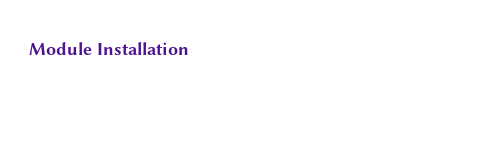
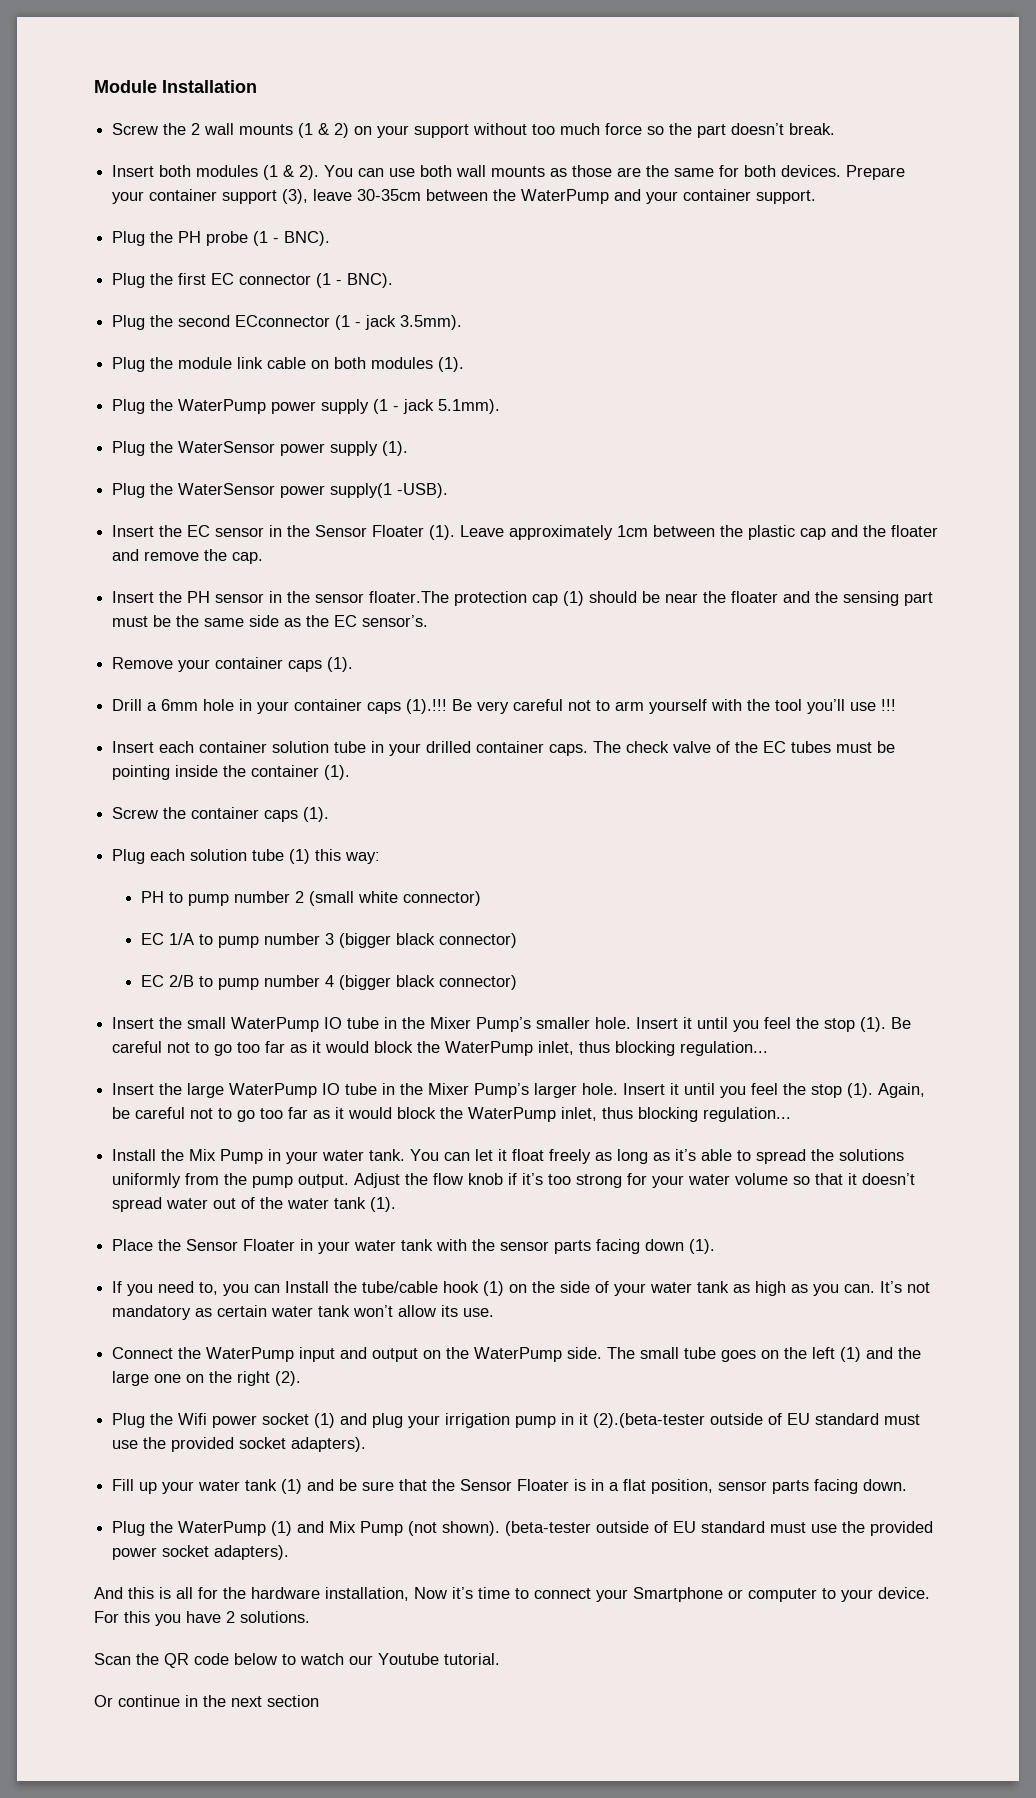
+ Screw the 2 wall mounts (1 & 2) on your support without too much force so the part doesn’t break.
+ Insert both modules (1 & 2). You can use both wall mounts as those are the same for both devices. Prepare your container support (3), leave 30-35cm between the WaterPump and your container support.
+ Plug the PH probe (1 - BNC).
+ Plug the first EC connector (1 - BNC).
+ Plug the second ECconnector (1 - jack 3.5mm).
+ Plug the module link cable on both modules (1).
+ Plug the WaterPump power supply (1 - jack 5.1mm).
+ Plug the WaterSensor power supply (1).
+ Plug the WaterSensor power supply(1 -USB).
+ Insert the EC sensor in the Sensor Floater (1). Leave approximately 1cm between the plastic cap and the floater and remove the cap.
+ Insert the PH sensor in the sensor floater.The protection cap (1) should be near the floater and the sensing part must be the same side as the EC sensor’s.
+ Remove your container caps (1).
+ Drill a 6mm hole in your container caps (1).!!! Be very careful not to arm yourself with the tool you’ll use !!!
+ Insert each container solution tube in your drilled container caps. The check valve of the EC tubes must be pointing inside the container (1).
+ Screw the container caps (1).
+ Plug each solution tube (1) this way:
+ PH to pump number 2 (small white connector)
+ EC 1/A to pump number 3 (bigger black connector)
+ EC 2/B to pump number 4 (bigger black connector)
+ Insert the small WaterPump IO tube in the Mixer Pump’s smaller hole. Insert it until you feel the stop (1). Be careful not to go too far as it would block the WaterPump inlet, thus blocking regulation...
+ Insert the large WaterPump IO tube in the Mixer Pump’s larger hole. Insert it until you feel the stop (1). Again, be careful not to go too far as it would block the WaterPump inlet, thus blocking regulation...
+ Install the Mix Pump in your water tank. You can let it float freely as long as it’s able to spread the solutions uniformly from the pump output. Adjust the flow knob if it’s too strong for your water volume so that it doesn’t spread water out of the water tank (1).
+ Place the Sensor Floater in your water tank with the sensor parts facing down (1).
+ If you need to, you can Install the tube/cable hook (1) on the side of your water tank as high as you can. It’s not mandatory as certain water tank won’t allow its use.
+ Connect the WaterPump input and output on the WaterPump side. The small tube goes on the left (1) and the large one on the right (2).
+ Plug the Wifi power socket (1) and plug your irrigation pump in it (2).(beta-tester outside of EU standard must use the provided socket adapters).
+ Fill up your water tank (1) and be sure that the Sensor Floater is in a flat position, sensor parts facing down.
+ Plug the WaterPump (1) and Mix Pump (not shown). (beta-tester outside of EU standard must use the provided power socket adapters).
+ And this is all for the hardware installation, Now it’s time to connect your Smartphone or computer to your device. For this you have 2 solutions.
+ Scan the QR code below to watch our Youtube tutorial.
+ Or continue in the next section

